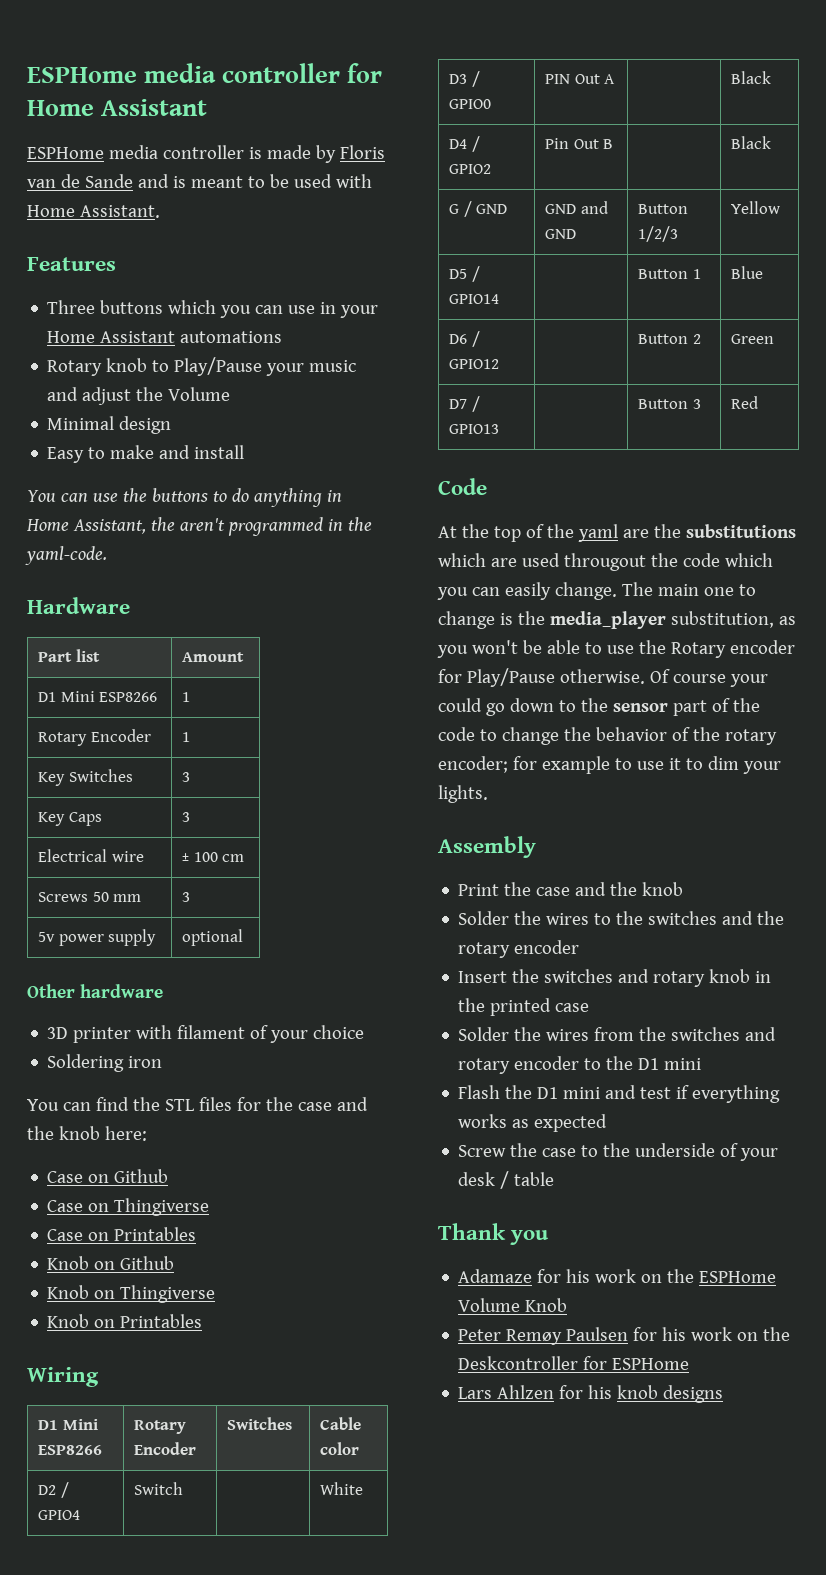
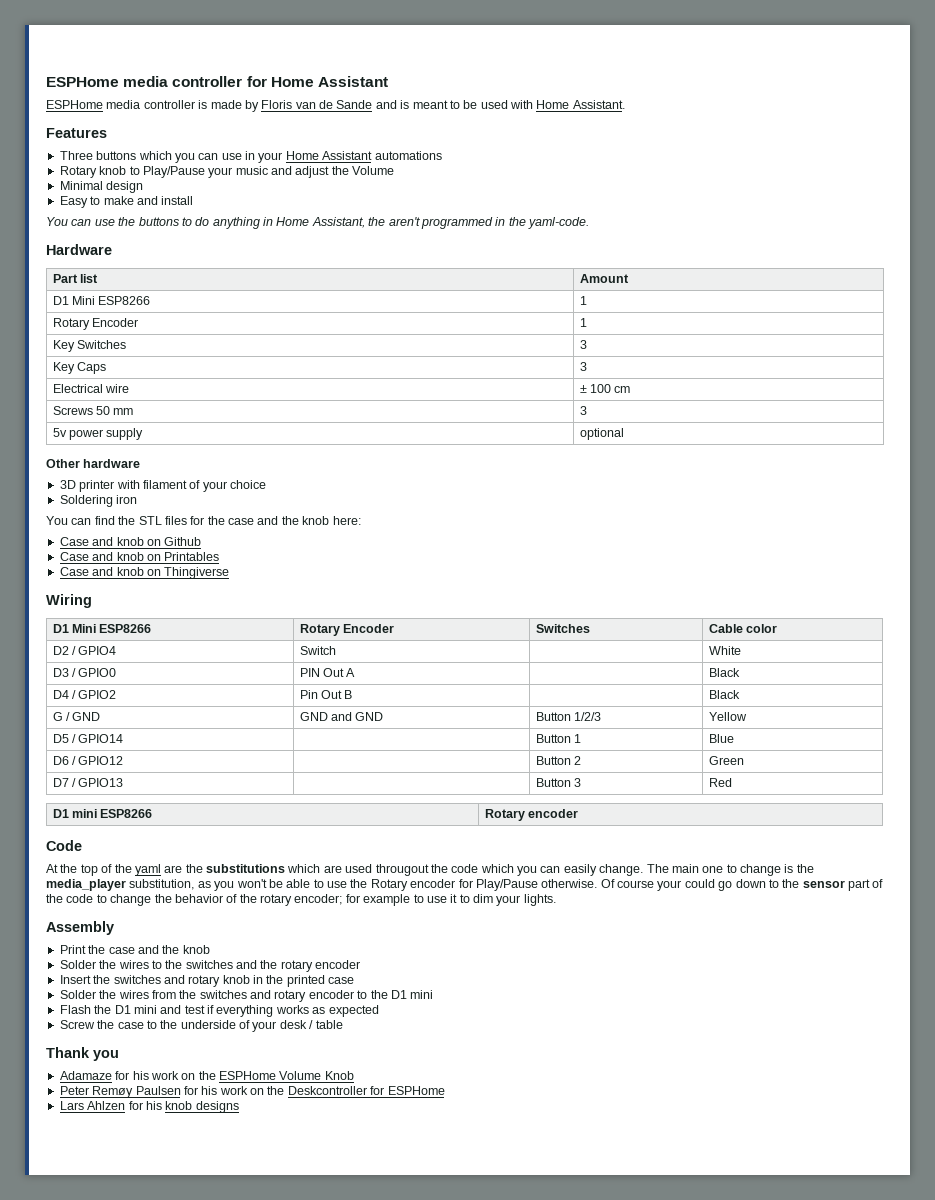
- Case on Github
+ Case and knob on Github
- Case on Thingiverse
- Case on Printables
- Knob on Github
- Knob on Thingiverse
- Knob on Printables
+ Case and knob on Printables
+ Case and knob on Thingiverse
+ D1 mini ESP8266 | Rotary encoder

